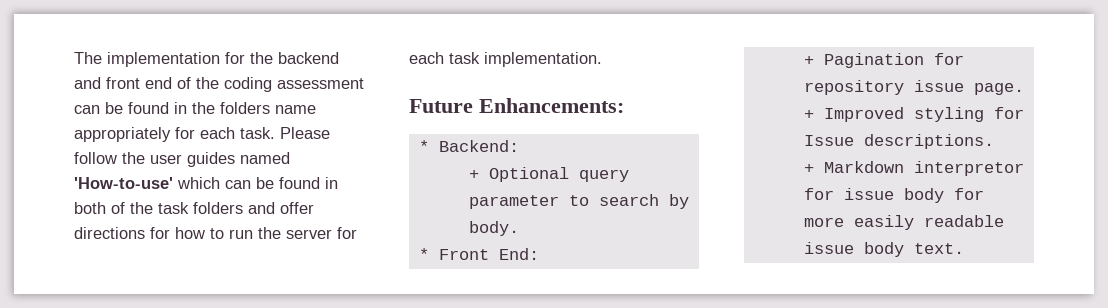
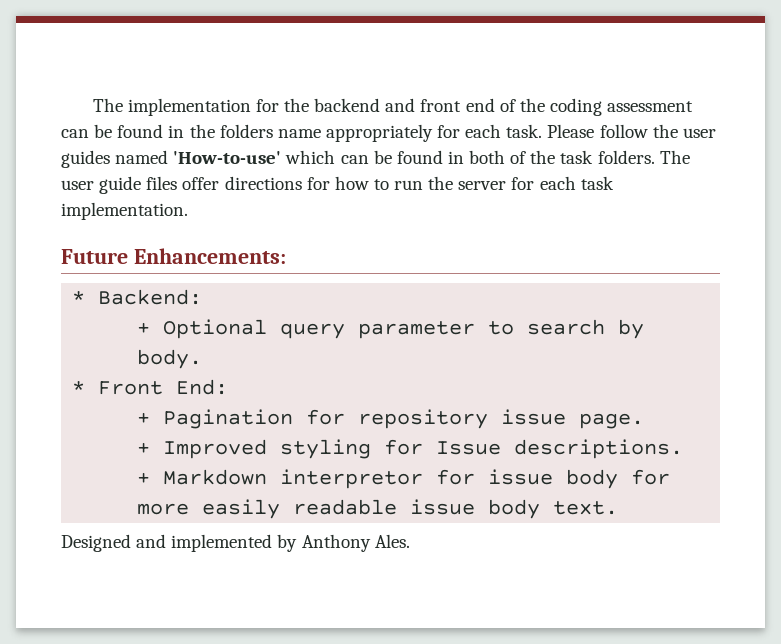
- Please follow the user guides named 'How-to-use' which can be found in both of the task folders and offer directions for how to run the server for each task implementation.
+ Please follow the user guides named 'How-to-use' which can be found in both of the task folders. The user guide files offer directions for how to run the server for each task implementation.
+ Designed and implemented by Anthony Ales.

